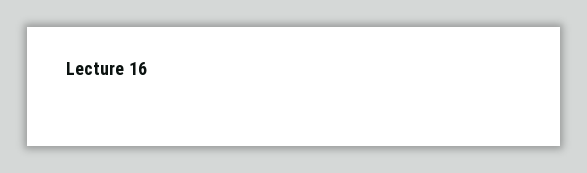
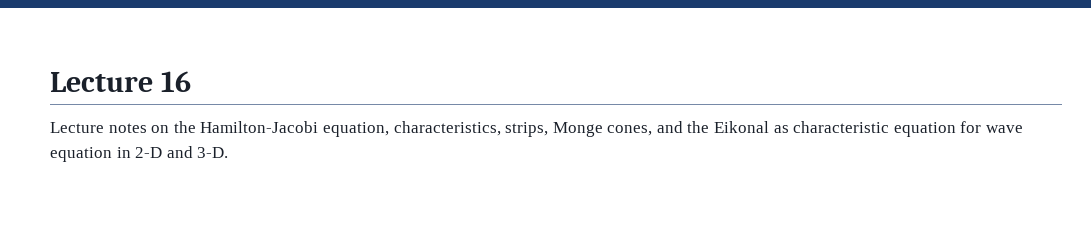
+ Lecture notes on the Hamilton-Jacobi equation, characteristics, strips, Monge cones, and the Eikonal as characteristic equation for wave equation in 2-D and 3-D.

